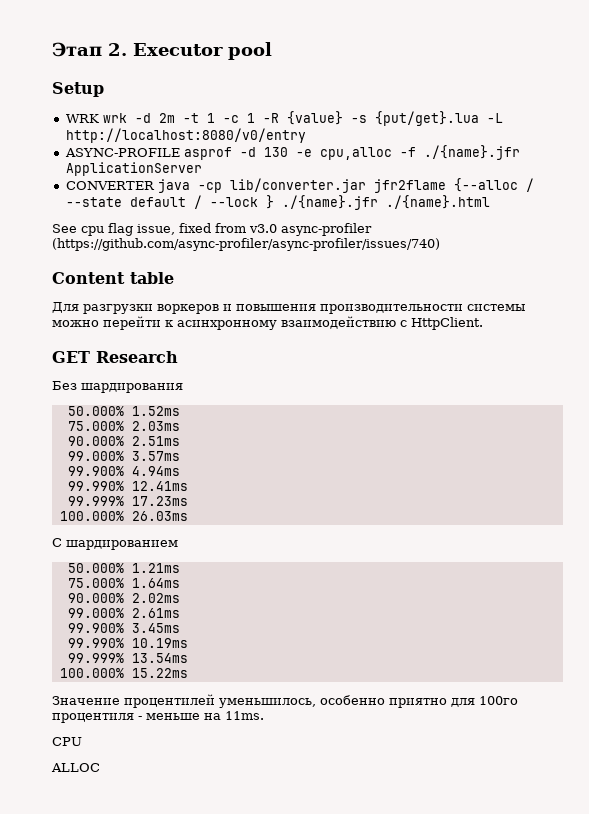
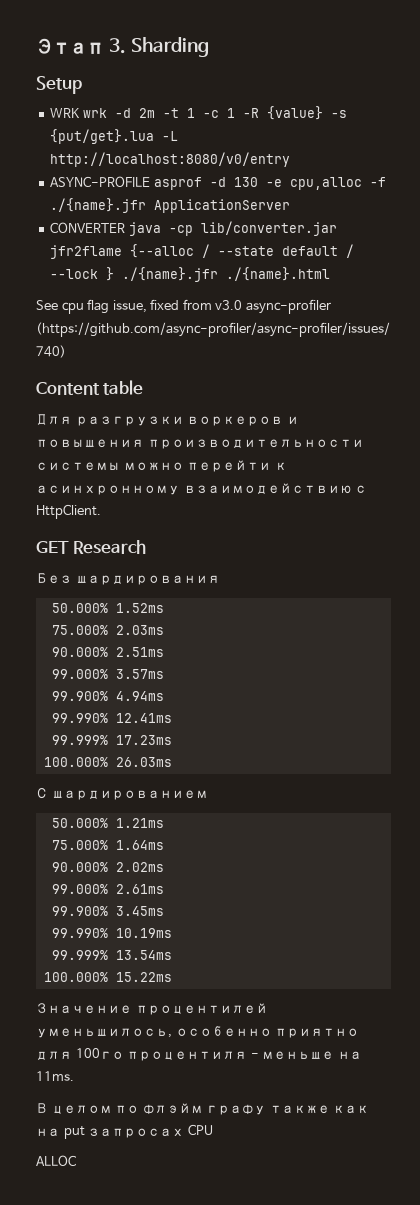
- Этап 2. Executor pool
+ Этап 3. Sharding
- CPU
+ В целом по флэйм графу также как на put запросах CPU

